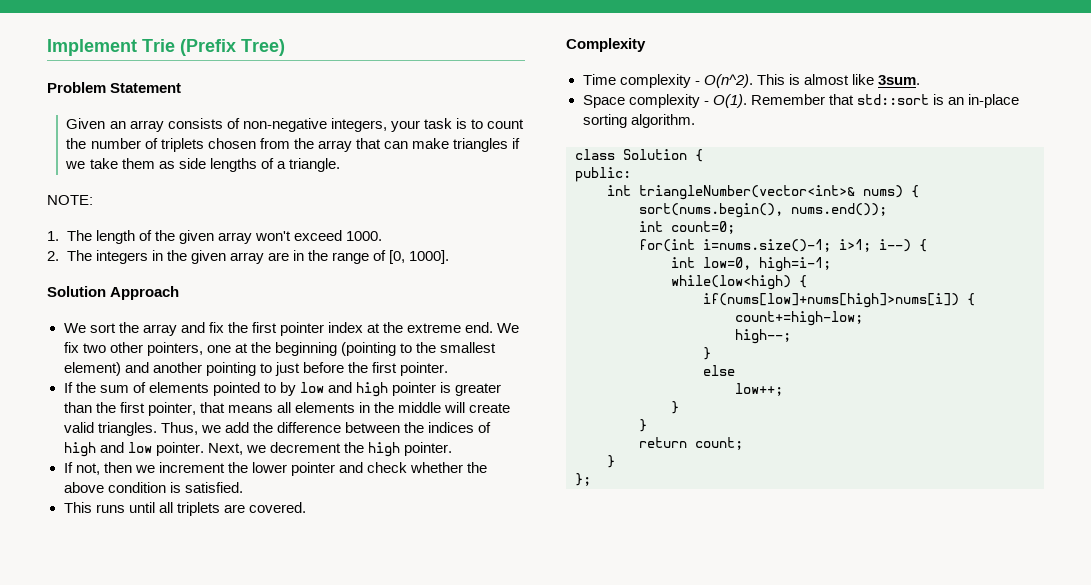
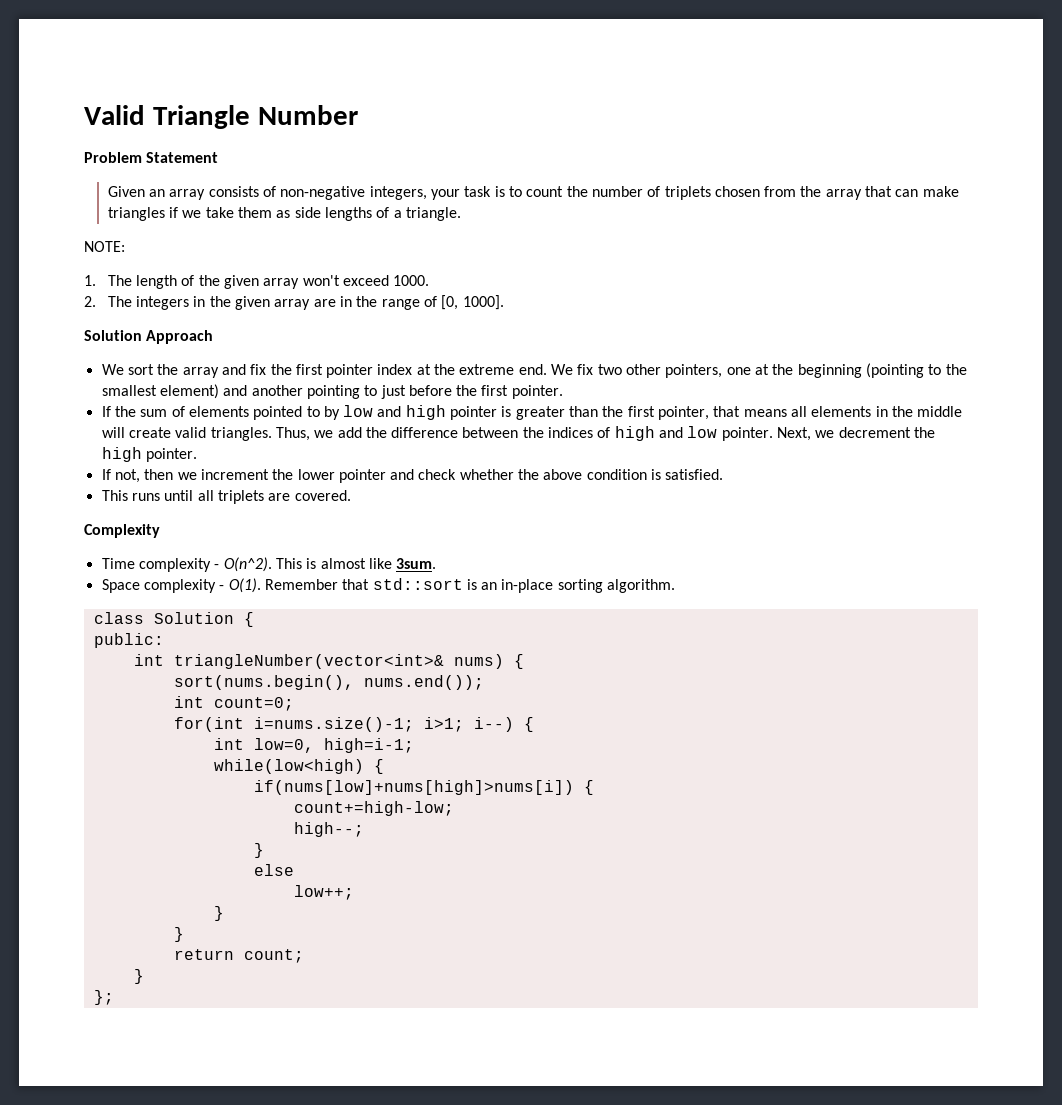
- Implement Trie (Prefix Tree)
+ Valid Triangle Number

